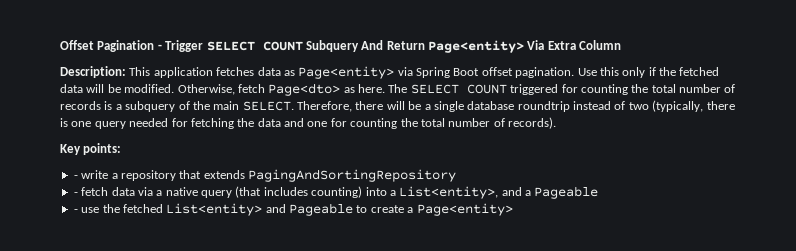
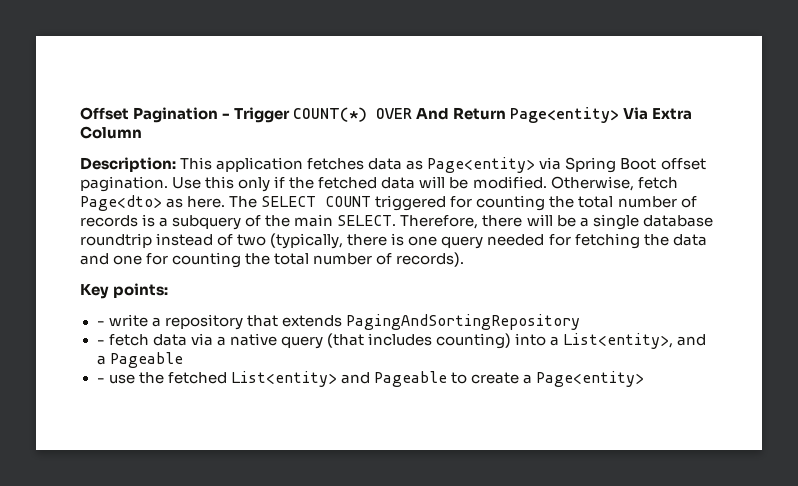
- Offset Pagination - Trigger SELECT COUNT Subquery And Return Page<entity> Via Extra Column
+ Offset Pagination - Trigger COUNT(*) OVER And Return Page<entity> Via Extra Column

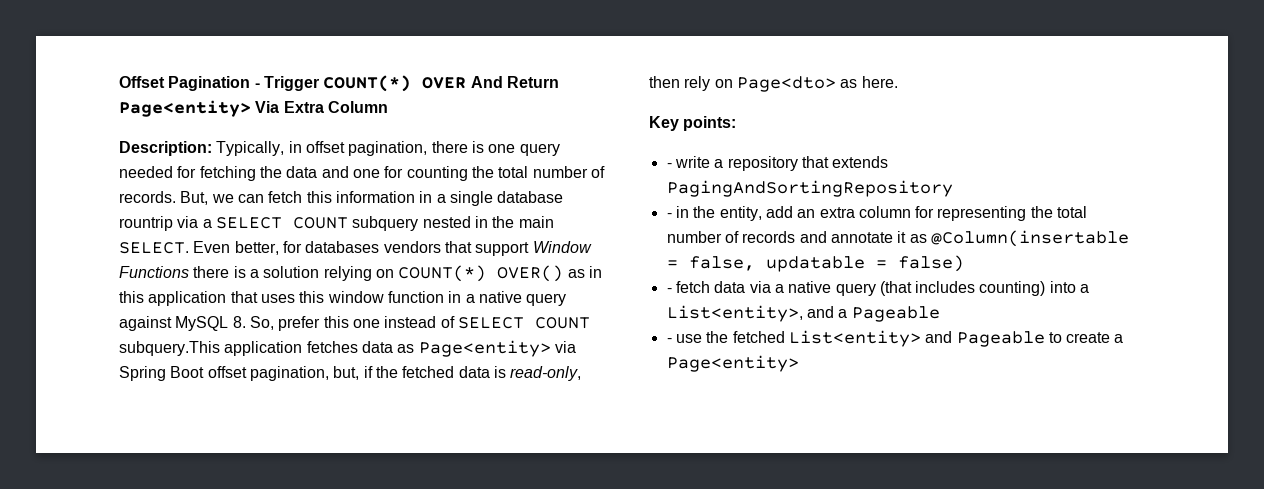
- Description: This application fetches data as Page<entity> via Spring Boot offset pagination. Use this only if the fetched data will be modified. Otherwise, fetch Page<dto> as here. The SELECT COUNT triggered for counting the total number of records is a subquery of the main SELECT. Therefore, there will be a single database roundtrip instead of two (typically, there is one query needed for fetching the data and one for counting the total number of records).
+ Description: Typically, in offset pagination, there is one query needed for fetching the data and one for counting the total number of records. But, we can fetch this information in a single database rountrip via a SELECT COUNT subquery nested in the main SELECT. Even better, for databases vendors that support Window Functions there is a solution relying on COUNT(*) OVER() as in this application that uses this window function in a native query against MySQL 8. So, prefer this one instead of SELECT COUNT subquery.This application fetches data as Page<entity> via Spring Boot offset pagination, but, if the fetched data is read-only, then rely on Page<dto> as here.
+ - in the entity, add an extra column for representing the total number of records and annotate it as @Column(insertable = false, updatable = false)

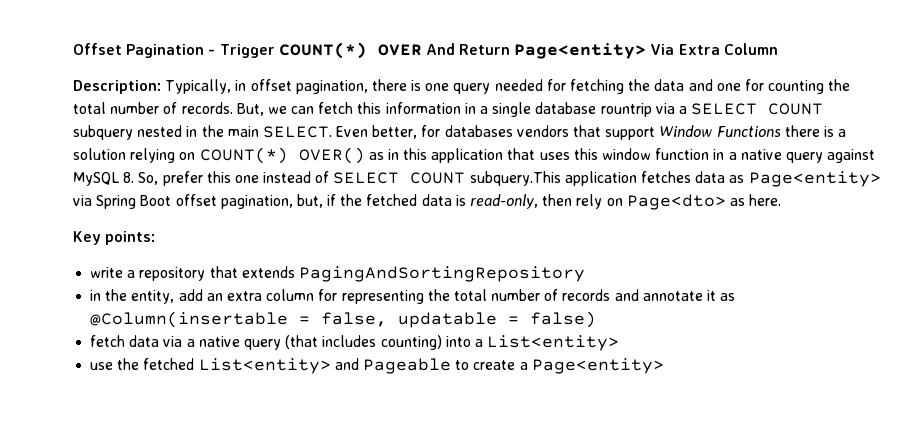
- - write a repository that extends PagingAndSortingRepository
+ write a repository that extends PagingAndSortingRepository
- - in the entity, add an extra column for representing the total number of records and annotate it as @Column(insertable = false, updatable = false)
+ in the entity, add an extra column for representing the total number of records and annotate it as @Column(insertable = false, updatable = false)
- - fetch data via a native query (that includes counting) into a List<entity>, and a Pageable
- - use the fetched List<entity> and Pageable to create a Page<entity>
+ fetch data via a native query (that includes counting) into a List<entity>
+ use the fetched List<entity> and Pageable to create a Page<entity>

